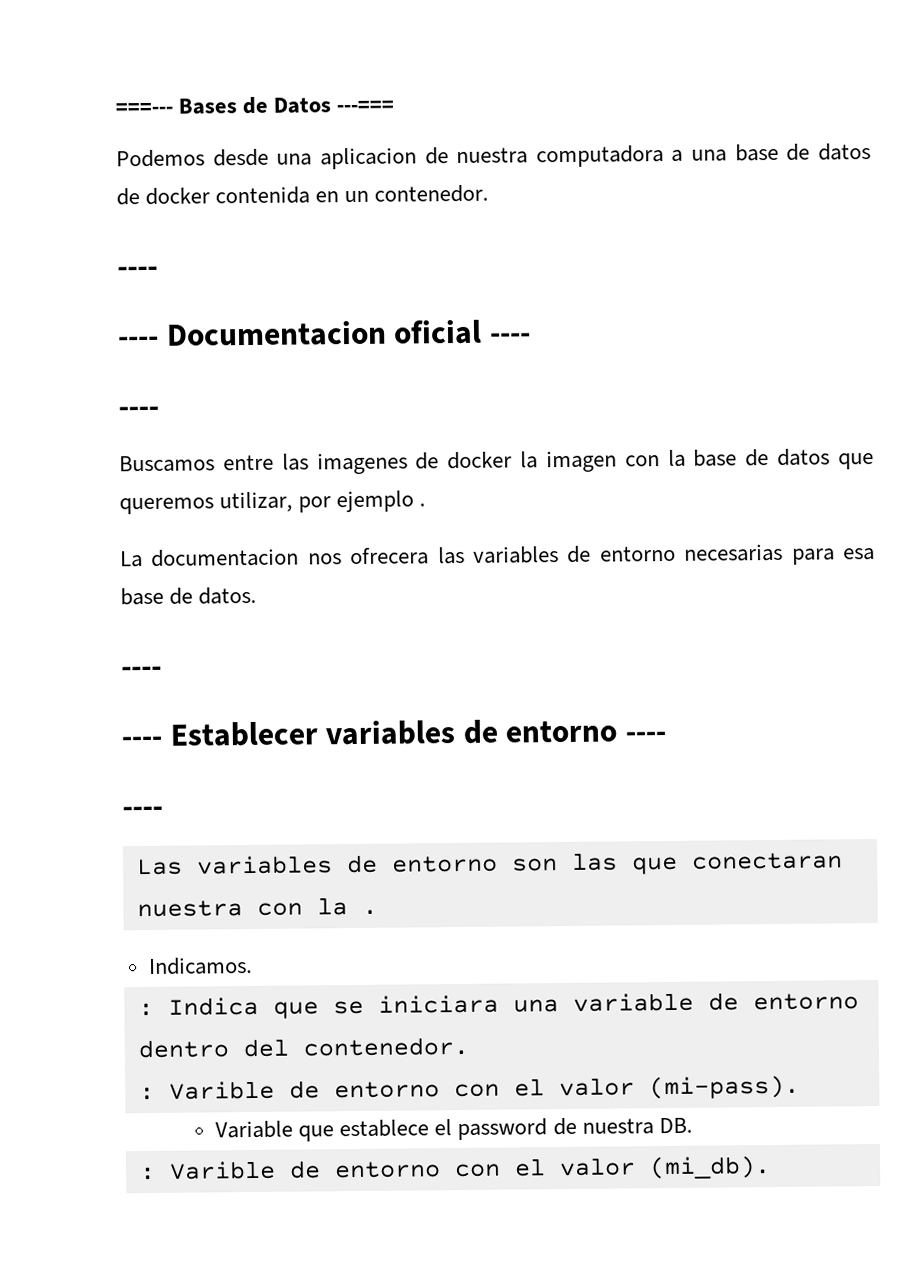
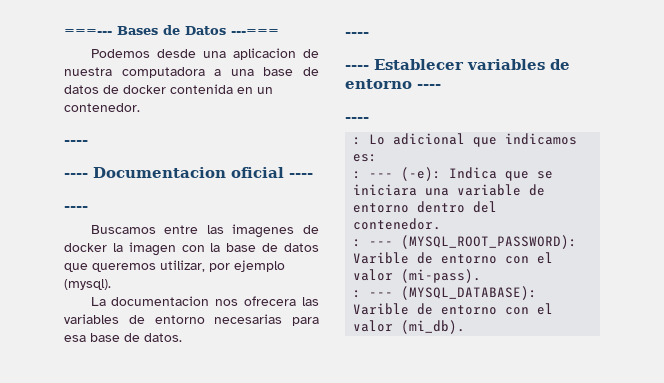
- Buscamos entre las imagenes de docker la imagen con la base de datos que queremos utilizar, por ejemplo .
+ Buscamos entre las imagenes de docker la imagen con la base de datos que queremos utilizar, por ejemplo (mysql).
- Las variables de entorno son las que conectaran nuestra con la .
- Indicamos.
- : Indica que se iniciara una variable de entorno dentro del contenedor.
+ : Lo adicional que indicamos es:
+ : --- (-e): Indica que se iniciara una variable de entorno dentro del contenedor.
- : Varible de entorno con el valor (mi-pass).
+ : --- (MYSQL_ROOT_PASSWORD): Varible de entorno con el valor (mi-pass).
- Variable que establece el password de nuestra DB.
- : Varible de entorno con el valor (mi_db).
+ : --- (MYSQL_DATABASE): Varible de entorno con el valor (mi_db).

